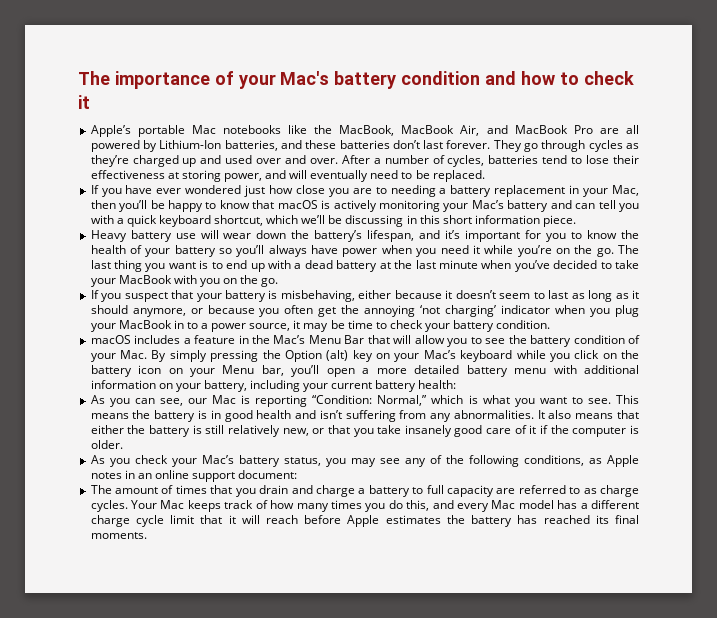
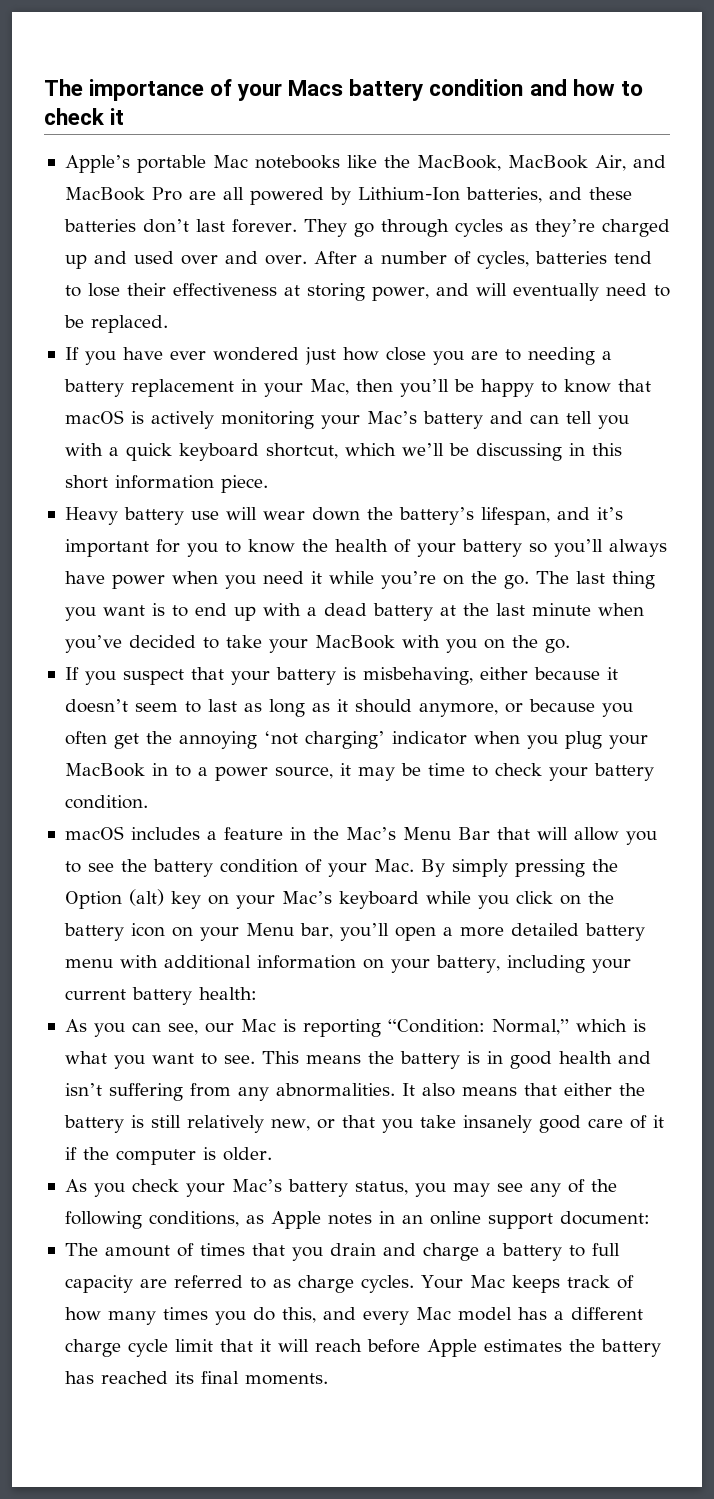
- The importance of your Mac's battery condition and how to check it
+ The importance of your Macs battery condition and how to check it

